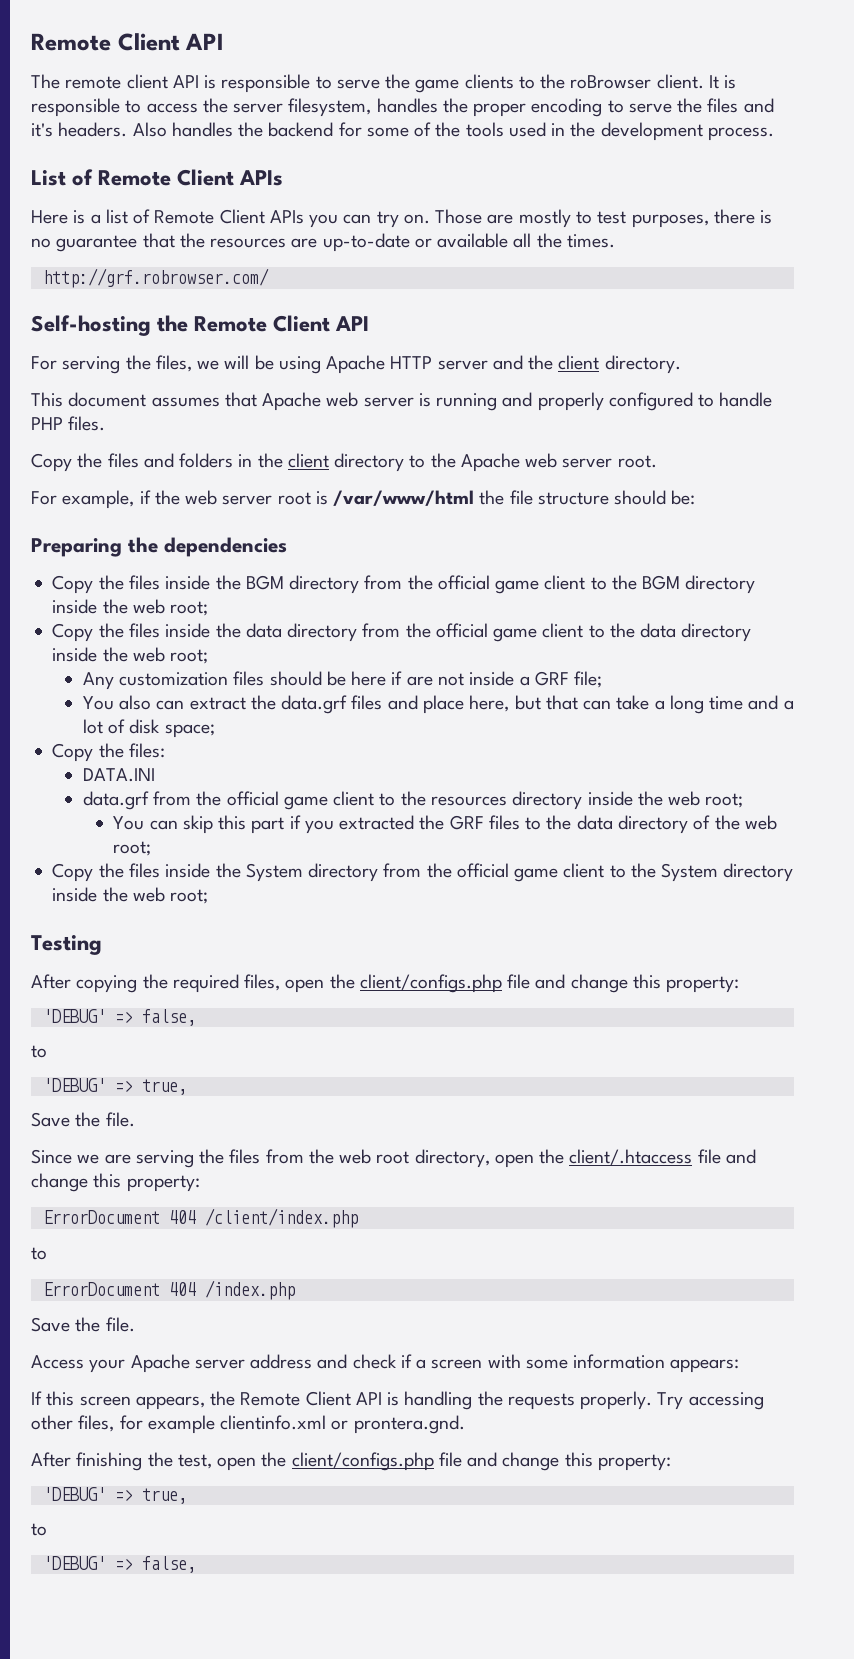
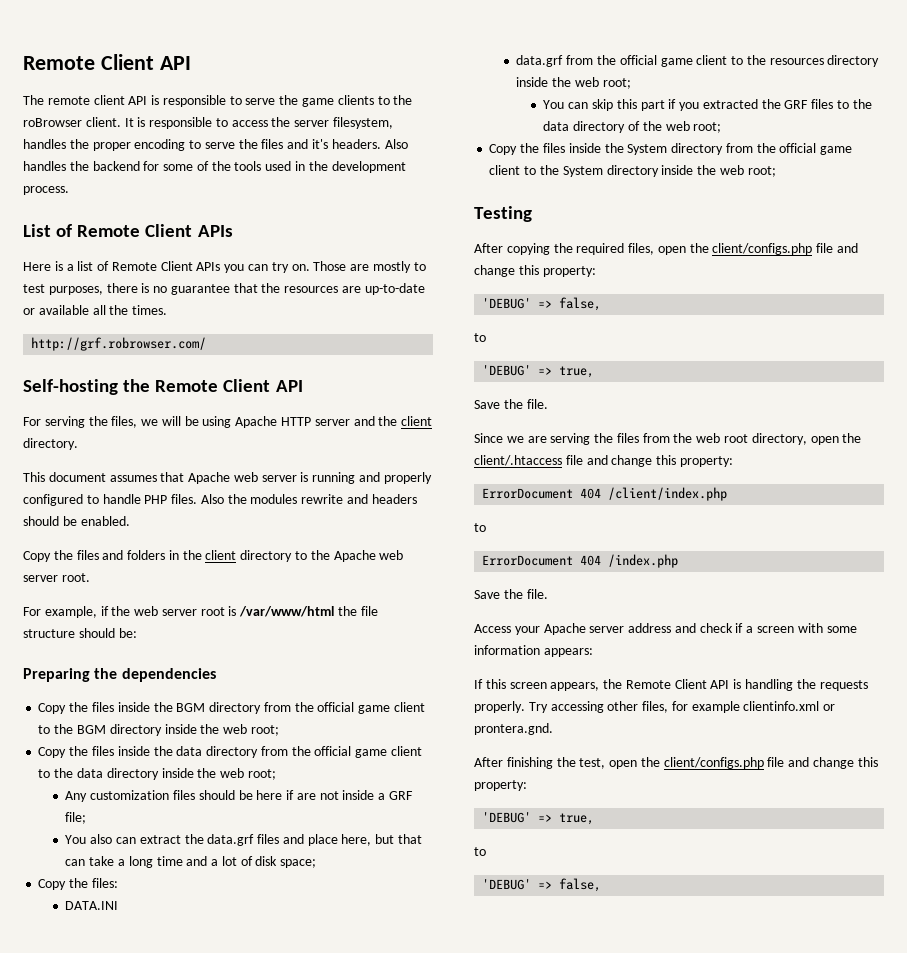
+ Also the modules rewrite and headers should be enabled.

